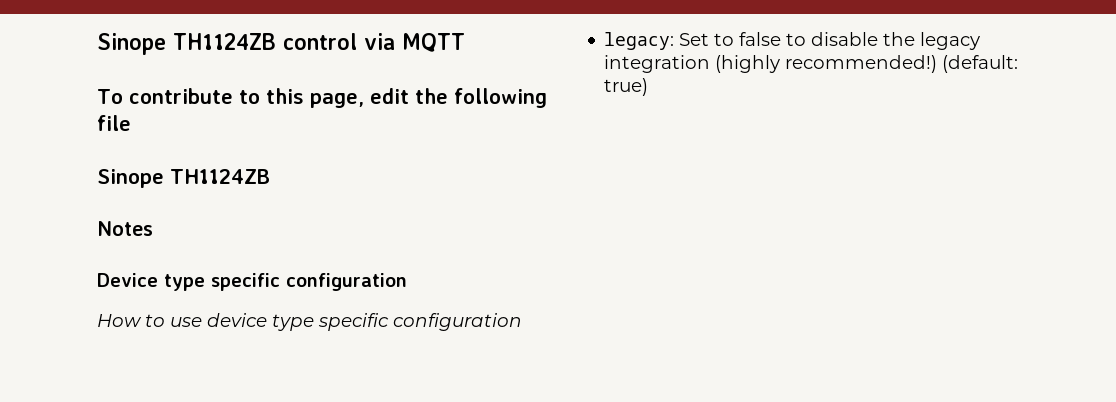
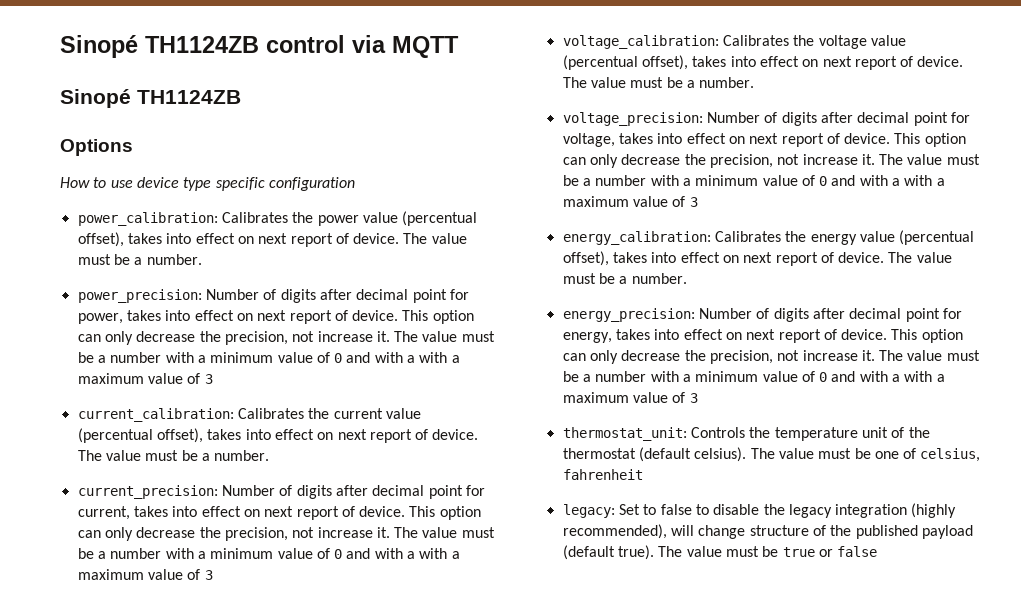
- Sinope TH1124ZB control via MQTT
- To contribute to this page, edit the following file
- Sinope TH1124ZB
- Notes
- Device type specific configuration
+ Sinopé TH1124ZB control via MQTT
+ Sinopé TH1124ZB
+ Options
+ power_calibration: Calibrates the power value (percentual offset), takes into effect on next report of device. The value must be a number.
+ power_precision: Number of digits after decimal point for power, takes into effect on next report of device. This option can only decrease the precision, not increase it. The value must be a number with a minimum value of 0 and with a with a maximum value of 3
+ current_calibration: Calibrates the current value (percentual offset), takes into effect on next report of device. The value must be a number.
+ current_precision: Number of digits after decimal point for current, takes into effect on next report of device. This option can only decrease the precision, not increase it. The value must be a number with a minimum value of 0 and with a with a maximum value of 3
+ voltage_calibration: Calibrates the voltage value (percentual offset), takes into effect on next report of device. The value must be a number.
+ voltage_precision: Number of digits after decimal point for voltage, takes into effect on next report of device. This option can only decrease the precision, not increase it. The value must be a number with a minimum value of 0 and with a with a maximum value of 3
+ energy_calibration: Calibrates the energy value (percentual offset), takes into effect on next report of device. The value must be a number.
+ energy_precision: Number of digits after decimal point for energy, takes into effect on next report of device. This option can only decrease the precision, not increase it. The value must be a number with a minimum value of 0 and with a with a maximum value of 3
+ thermostat_unit: Controls the temperature unit of the thermostat (default celsius). The value must be one of celsius, fahrenheit
- legacy: Set to false to disable the legacy integration (highly recommended!) (default: true)
+ legacy: Set to false to disable the legacy integration (highly recommended), will change structure of the published payload (default true). The value must be true or false

